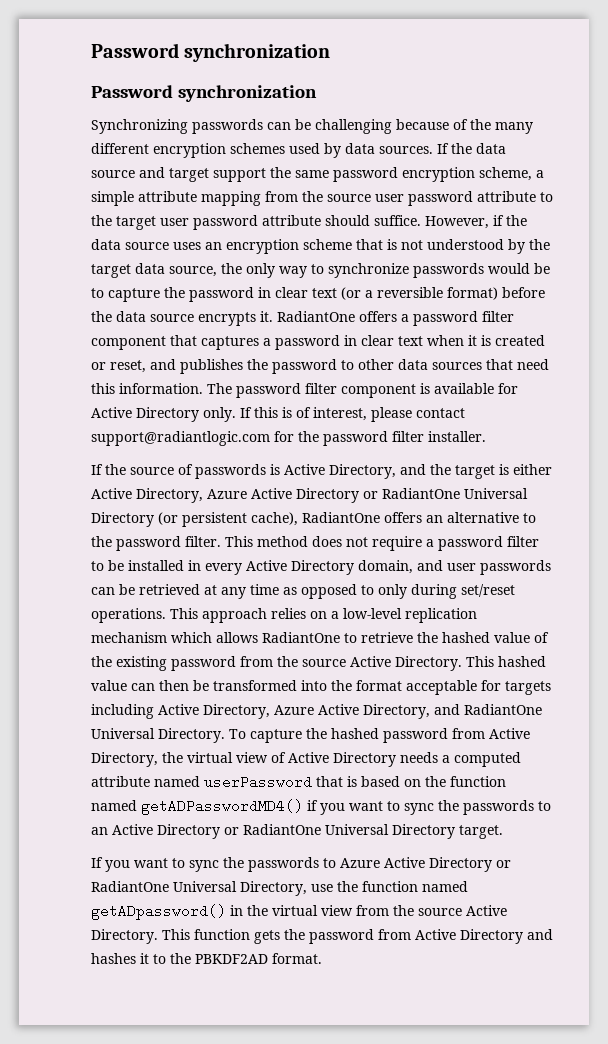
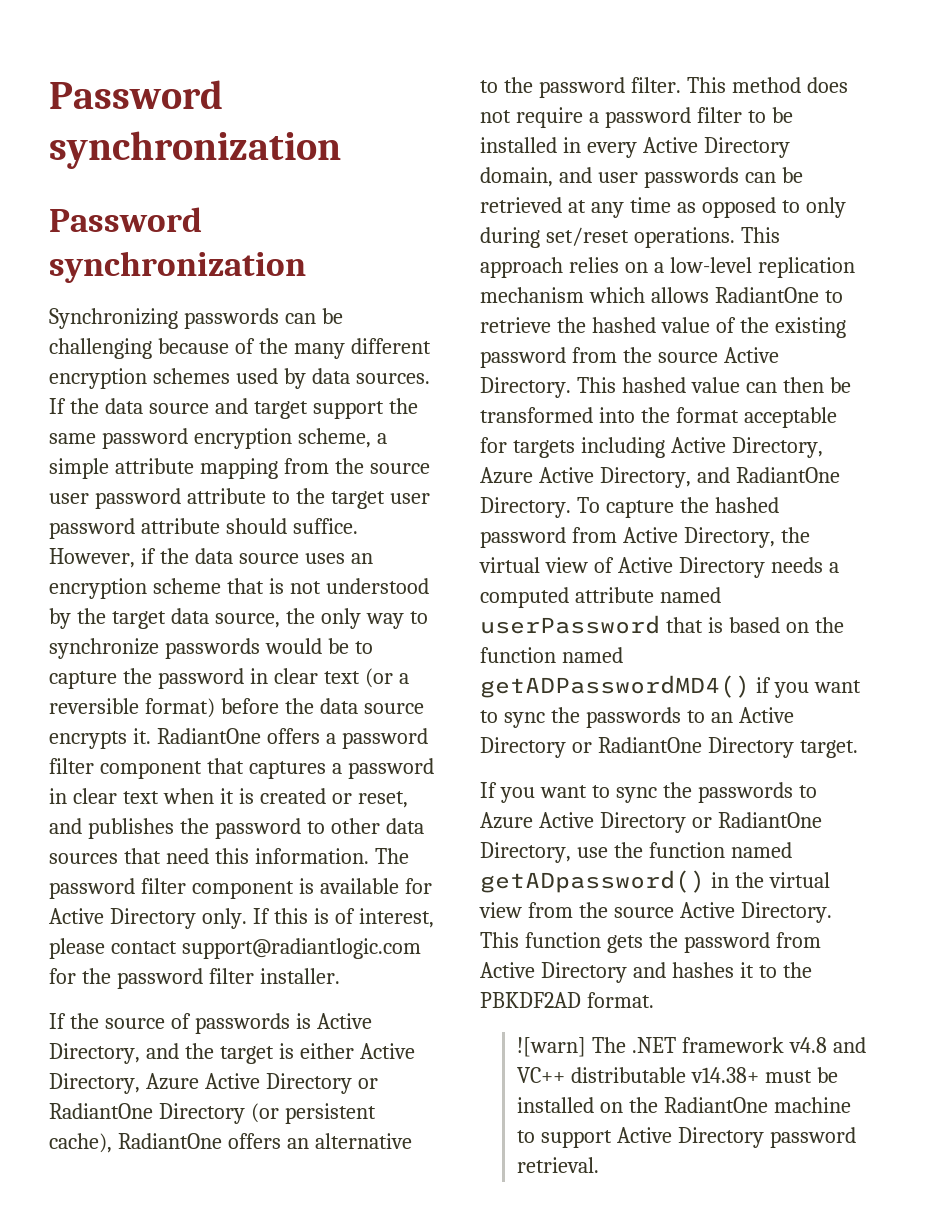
- If the source of passwords is Active Directory, and the target is either Active Directory, Azure Active Directory or RadiantOne Universal Directory (or persistent cache), RadiantOne offers an alternative to the password filter.
+ If the source of passwords is Active Directory, and the target is either Active Directory, Azure Active Directory or RadiantOne Directory (or persistent cache), RadiantOne offers an alternative to the password filter.
- This hashed value can then be transformed into the format acceptable for targets including Active Directory, Azure Active Directory, and RadiantOne Universal Directory.
+ This hashed value can then be transformed into the format acceptable for targets including Active Directory, Azure Active Directory, and RadiantOne Directory.
- To capture the hashed password from Active Directory, the virtual view of Active Directory needs a computed attribute named userPassword that is based on the function named getADPasswordMD4() if you want to sync the passwords to an Active Directory or RadiantOne Universal Directory target.
+ To capture the hashed password from Active Directory, the virtual view of Active Directory needs a computed attribute named userPassword that is based on the function named getADPasswordMD4() if you want to sync the passwords to an Active Directory or RadiantOne Directory target.
- If you want to sync the passwords to Azure Active Directory or RadiantOne Universal Directory, use the function named getADpassword() in the virtual view from the source Active Directory.
+ If you want to sync the passwords to Azure Active Directory or RadiantOne Directory, use the function named getADpassword() in the virtual view from the source Active Directory.
+ ![warn] The .NET framework v4.8 and VC++ distributable v14.38+ must be installed on the RadiantOne machine to support Active Directory password retrieval.

